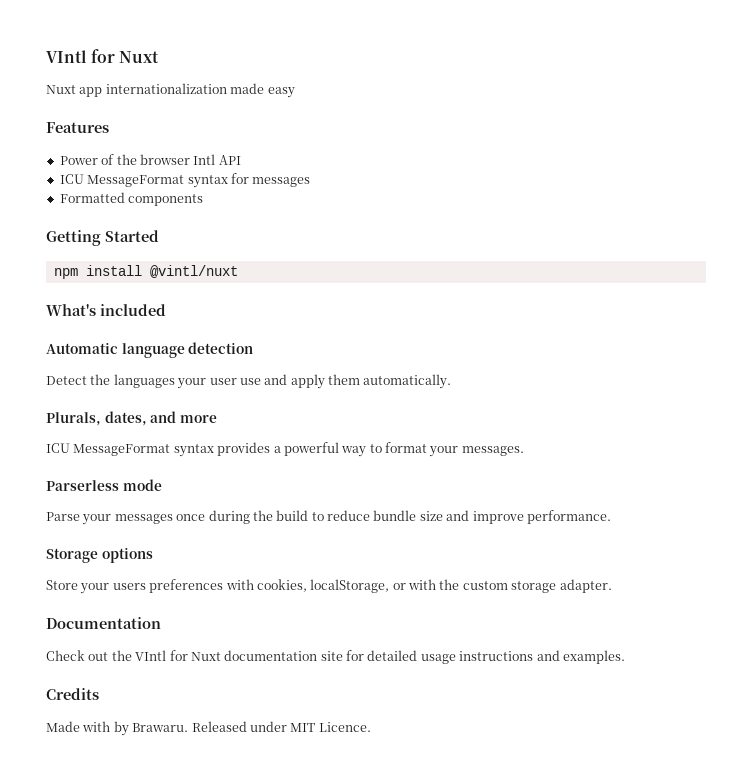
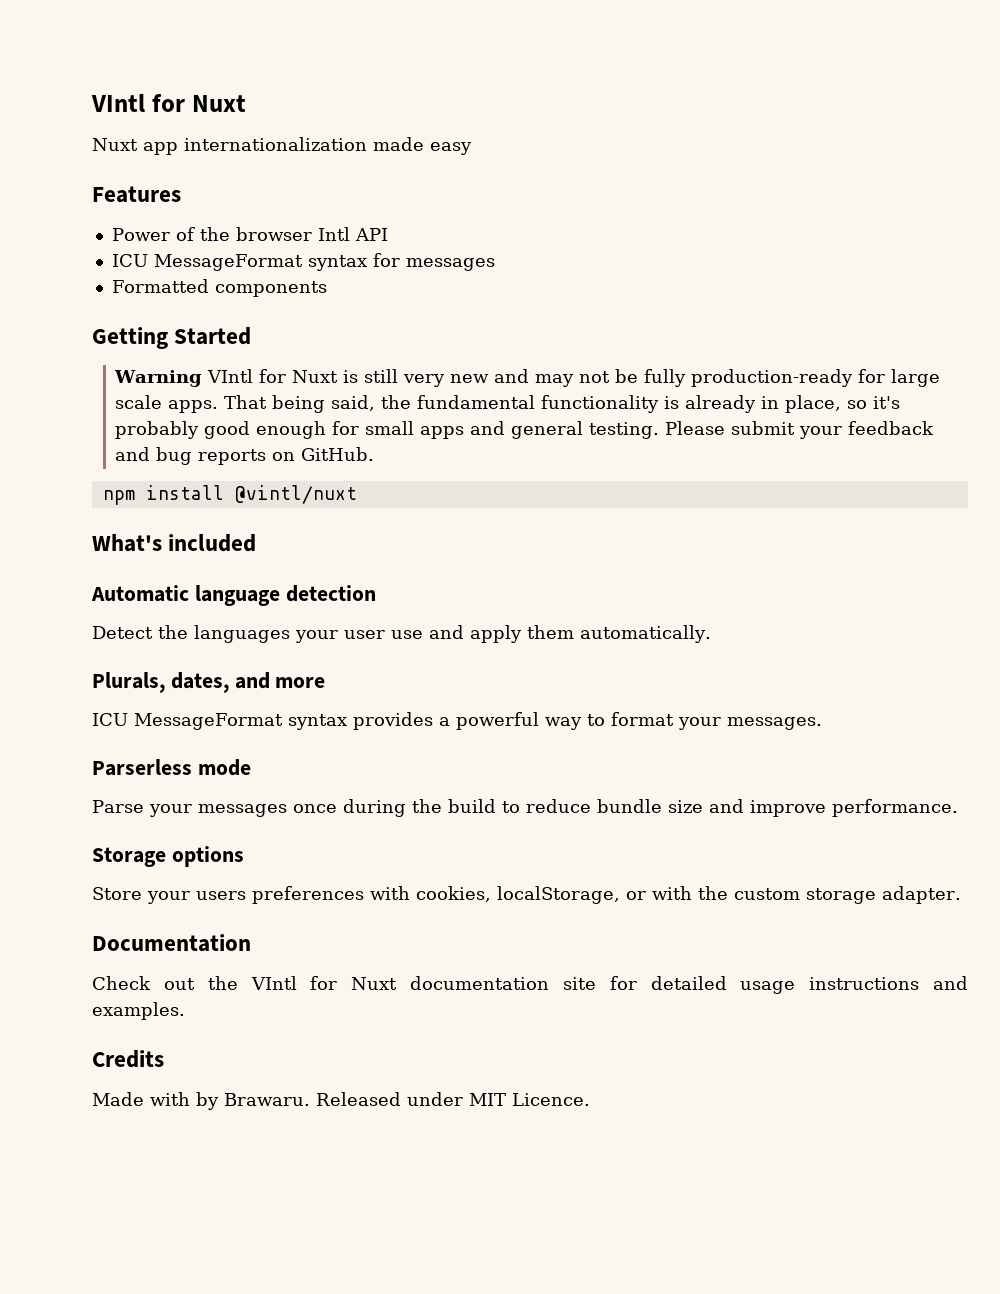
+ Warning VIntl for Nuxt is still very new and may not be fully production-ready for large scale apps. That being said, the fundamental functionality is already in place, so it's probably good enough for small apps and general testing. Please submit your feedback and bug reports on GitHub.

